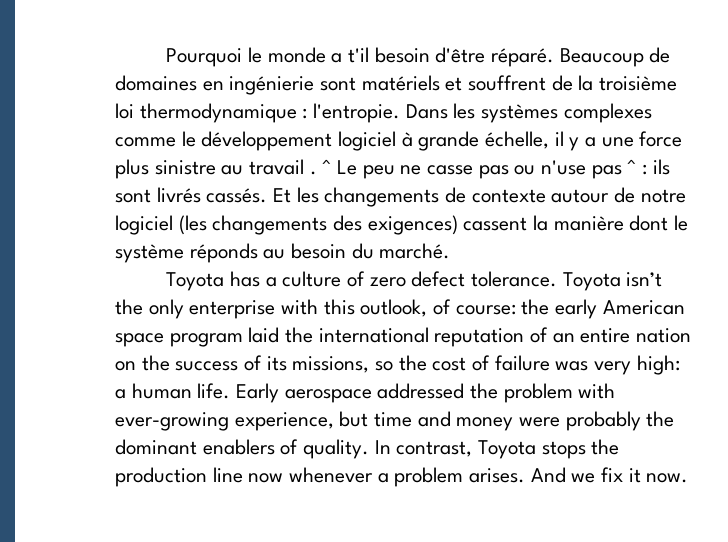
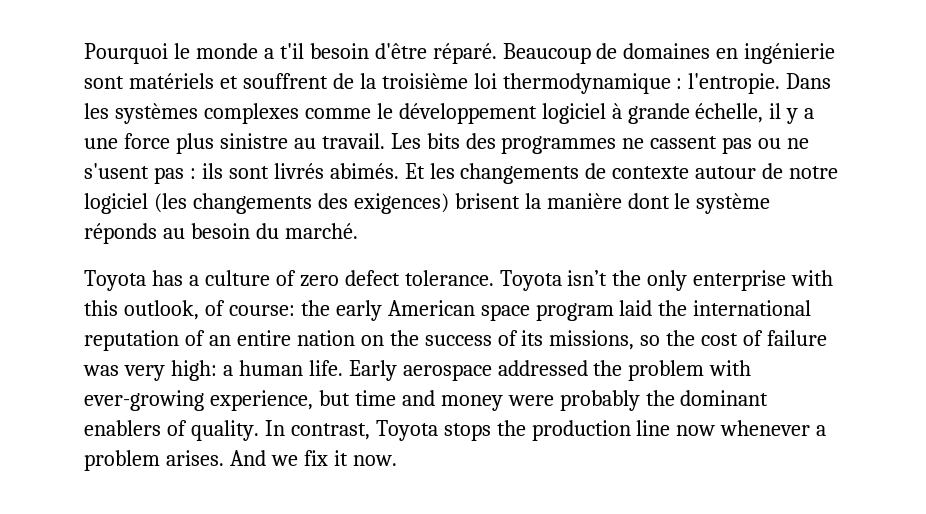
- Dans les systèmes complexes comme le développement logiciel à grande échelle, il y a une force plus sinistre au travail . ^ Le peu ne casse pas ou n'use pas ^ : ils sont livrés cassés.
+ Dans les systèmes complexes comme le développement logiciel à grande échelle, il y a une force plus sinistre au travail. Les bits des programmes ne cassent pas ou ne s'usent pas : ils sont livrés abimés.
- Et les changements de contexte autour de notre logiciel (les changements des exigences) cassent la manière dont le système réponds au besoin du marché.
+ Et les changements de contexte autour de notre logiciel (les changements des exigences) brisent la manière dont le système réponds au besoin du marché.

